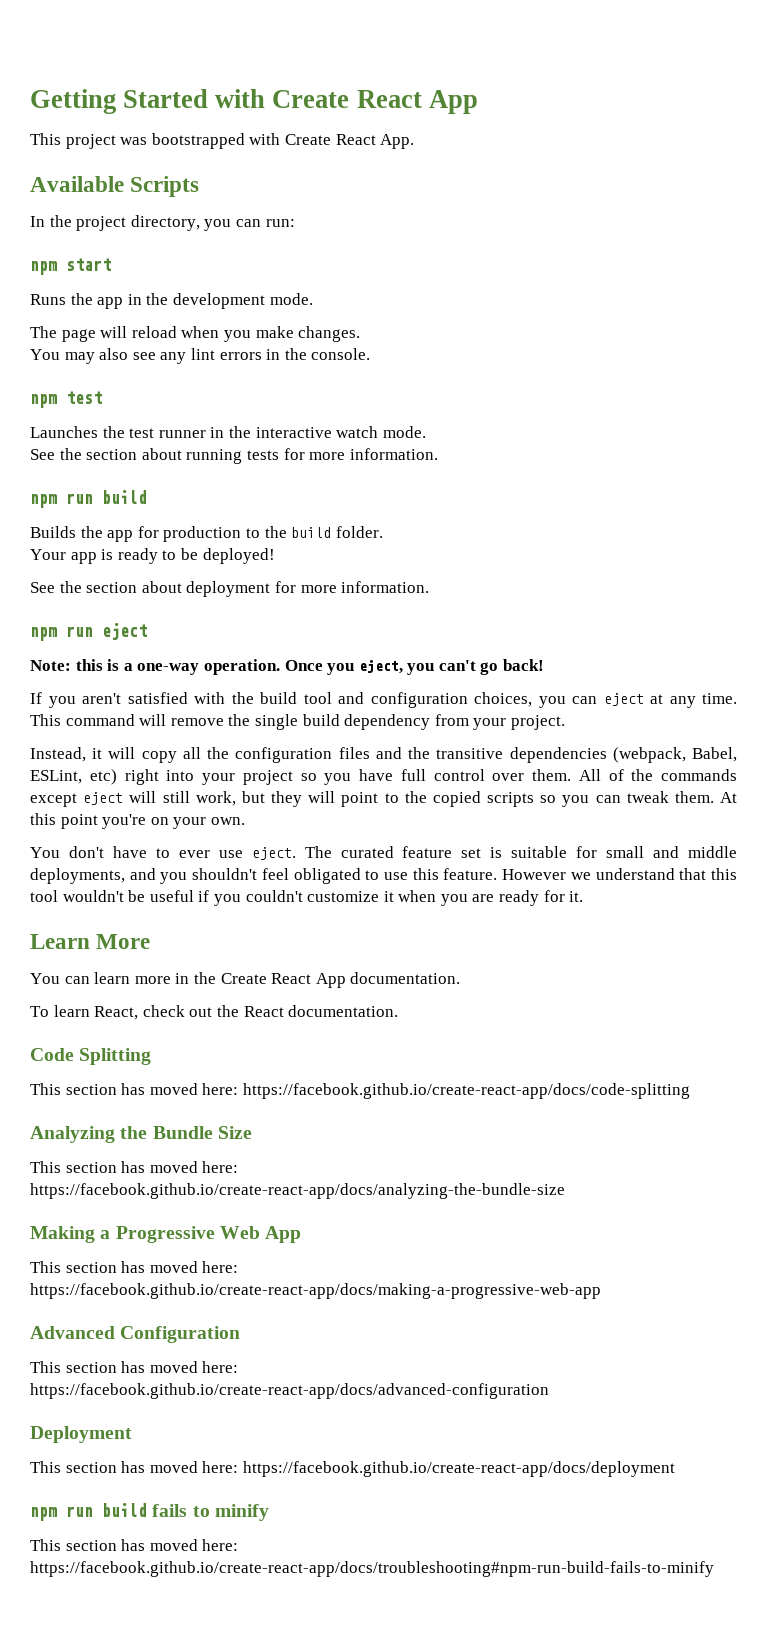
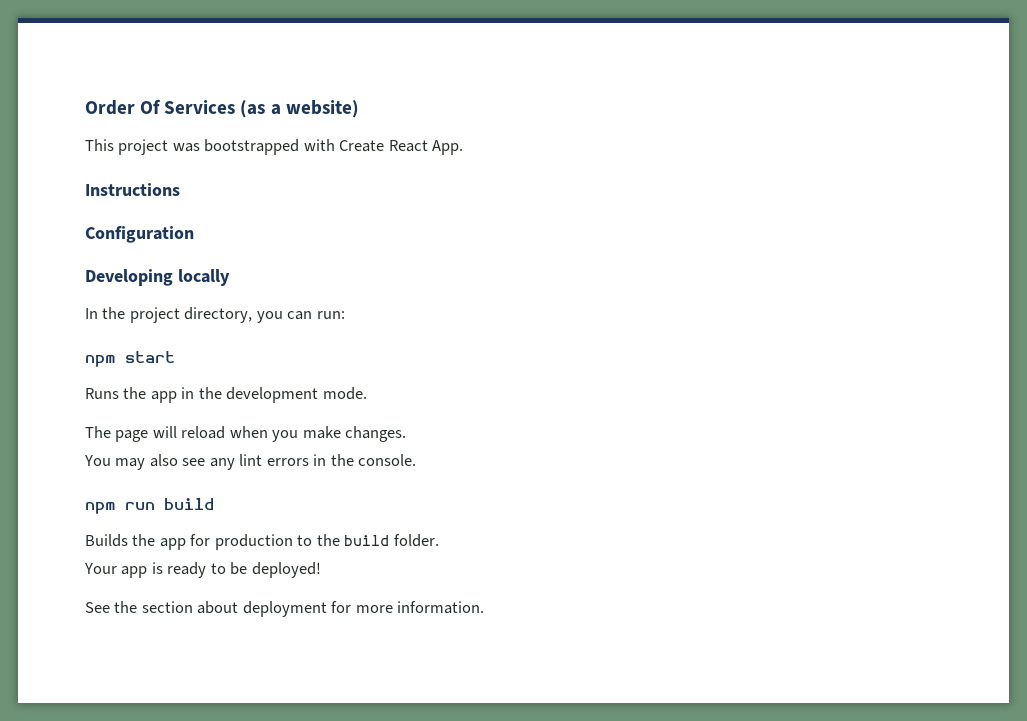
- Getting Started with Create React App
+ Order Of Services (as a website)
- Available Scripts
+ Instructions
+ Configuration
+ Developing locally
- npm test
- Launches the test runner in the interactive watch mode.
- See the section about running tests for more information.
- npm run eject
- Note: this is a one-way operation. Once you eject, you can't go back!
- If you aren't satisfied with the build tool and configuration choices, you can eject at any time. This command will remove the single build dependency from your project.
- Instead, it will copy all the configuration files and the transitive dependencies (webpack, Babel, ESLint, etc) right into your project so you have full control over them. All of the commands except eject will still work, but they will point to the copied scripts so you can tweak them. At this point you're on your own.
- You don't have to ever use eject. The curated feature set is suitable for small and middle deployments, and you shouldn't feel obligated to use this feature. However we understand that this tool wouldn't be useful if you couldn't customize it when you are ready for it.
- Learn More
- You can learn more in the Create React App documentation.
- To learn React, check out the React documentation.
- Code Splitting
- This section has moved here: https://facebook.github.io/create-react-app/docs/code-splitting
- Analyzing the Bundle Size
- This section has moved here: https://facebook.github.io/create-react-app/docs/analyzing-the-bundle-size
- Making a Progressive Web App
- This section has moved here: https://facebook.github.io/create-react-app/docs/making-a-progressive-web-app
- Advanced Configuration
- This section has moved here: https://facebook.github.io/create-react-app/docs/advanced-configuration
- Deployment
- This section has moved here: https://facebook.github.io/create-react-app/docs/deployment
- npm run build fails to minify
- This section has moved here: https://facebook.github.io/create-react-app/docs/troubleshooting#npm-run-build-fails-to-minify

